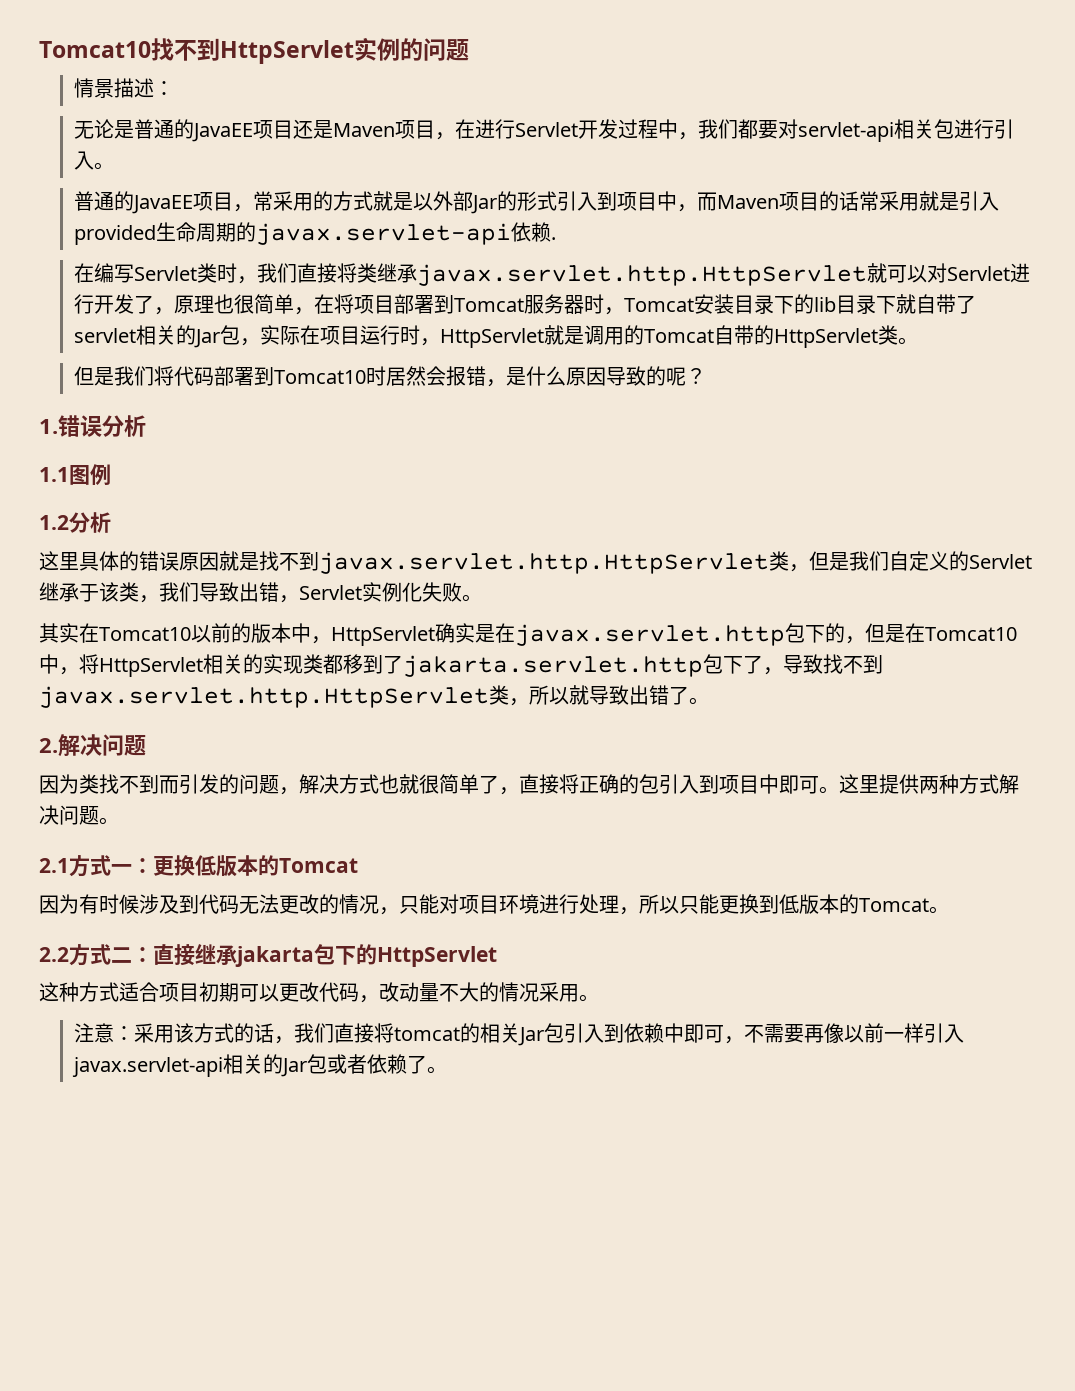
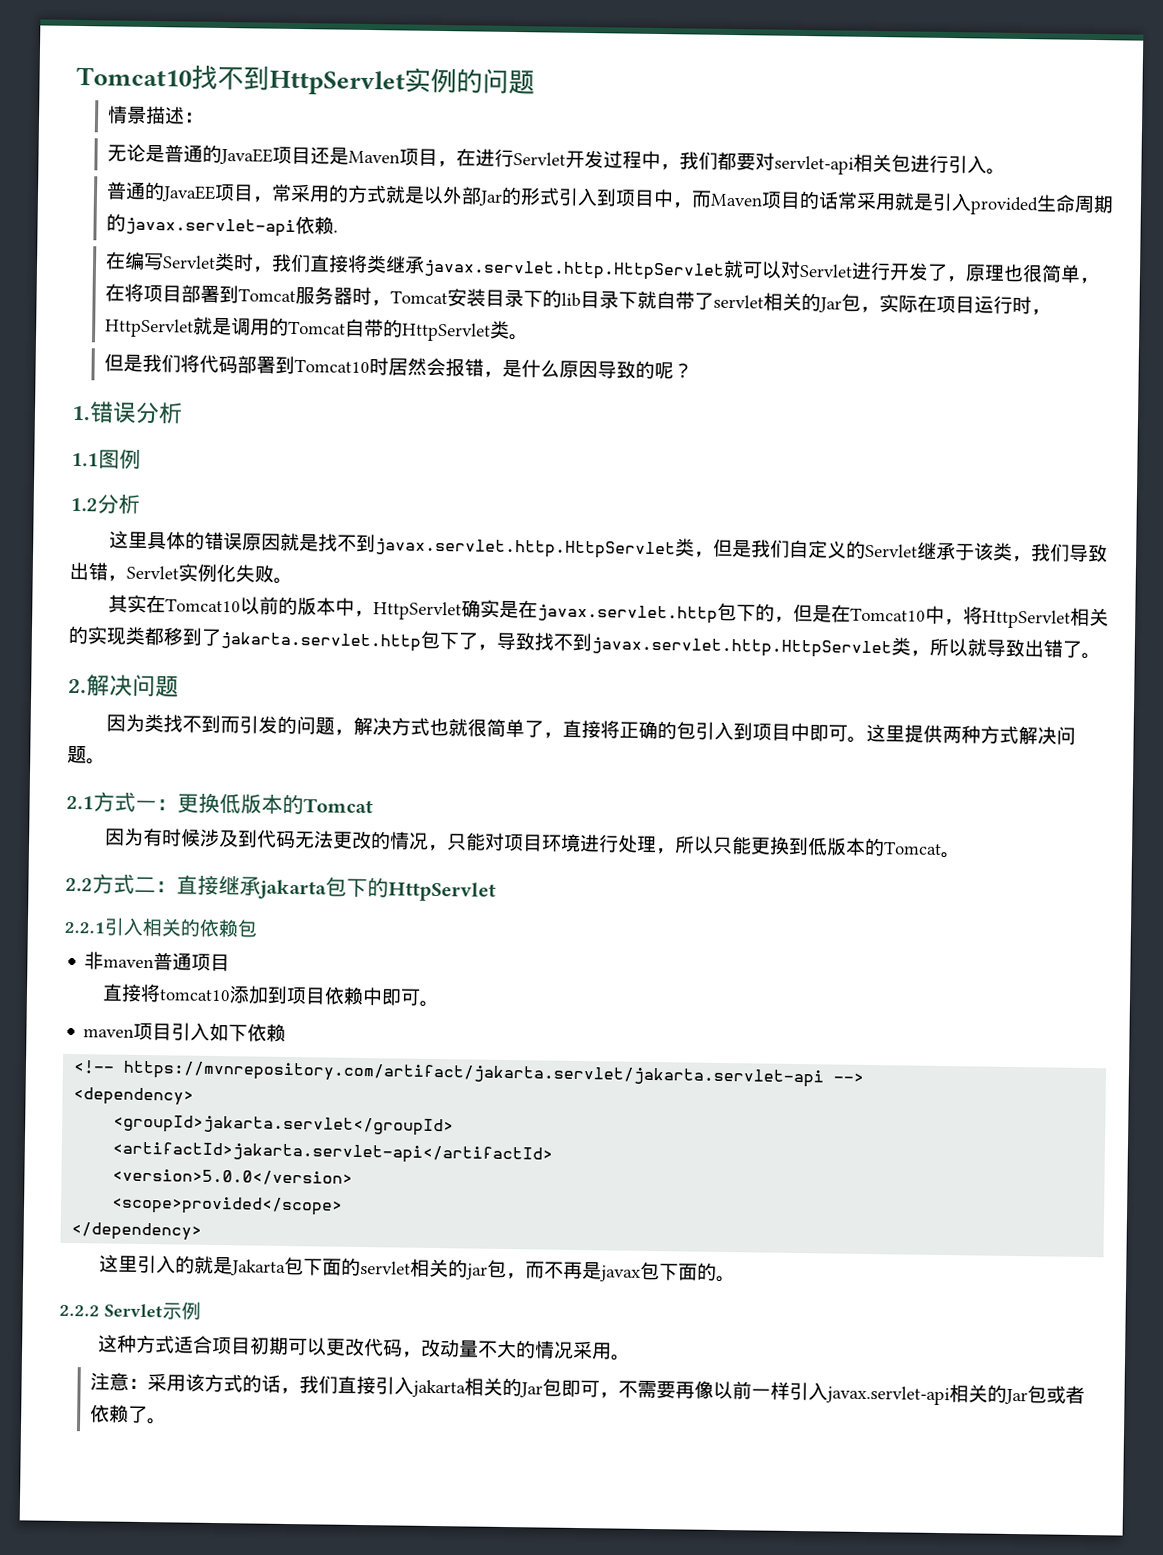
+ 2.2.1引入相关的依赖包
+ 非maven普通项目
+ 直接将tomcat10添加到项目依赖中即可。
+ maven项目引入如下依赖
+ <!-- https://mvnrepository.com/artifact/jakarta.servlet/jakarta.servlet-api -->
+ <dependency>
+ <groupId>jakarta.servlet</groupId>
+ <artifactId>jakarta.servlet-api</artifactId>
+ <version>5.0.0</version>
+ <scope>provided</scope>
+ </dependency>
+ 这里引入的就是Jakarta包下面的servlet相关的jar包，而不再是javax包下面的。
+ 2.2.2 Servlet示例
- 注意：采用该方式的话，我们直接将tomcat的相关Jar包引入到依赖中即可，不需要再像以前一样引入javax.servlet-api相关的Jar包或者依赖了。
+ 注意：采用该方式的话，我们直接引入jakarta相关的Jar包即可，不需要再像以前一样引入javax.servlet-api相关的Jar包或者依赖了。

